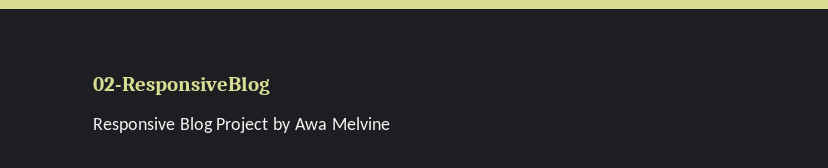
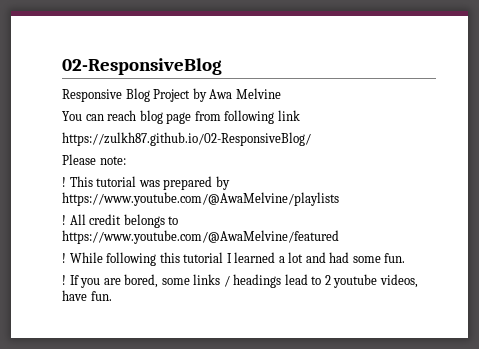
+ You can reach blog page from following link
+ https://zulkh87.github.io/02-ResponsiveBlog/
+ Please note:
+ ! This tutorial was prepared by https://www.youtube.com/@AwaMelvine/playlists
+ ! All credit belongs to https://www.youtube.com/@AwaMelvine/featured
+ ! While following this tutorial I learned a lot and had some fun.
+ ! If you are bored, some links / headings lead to 2 youtube videos, have fun.

